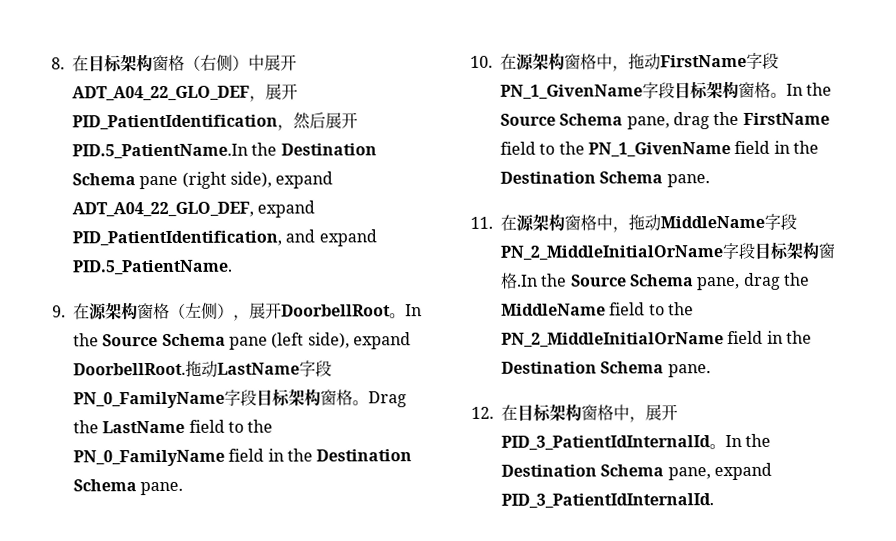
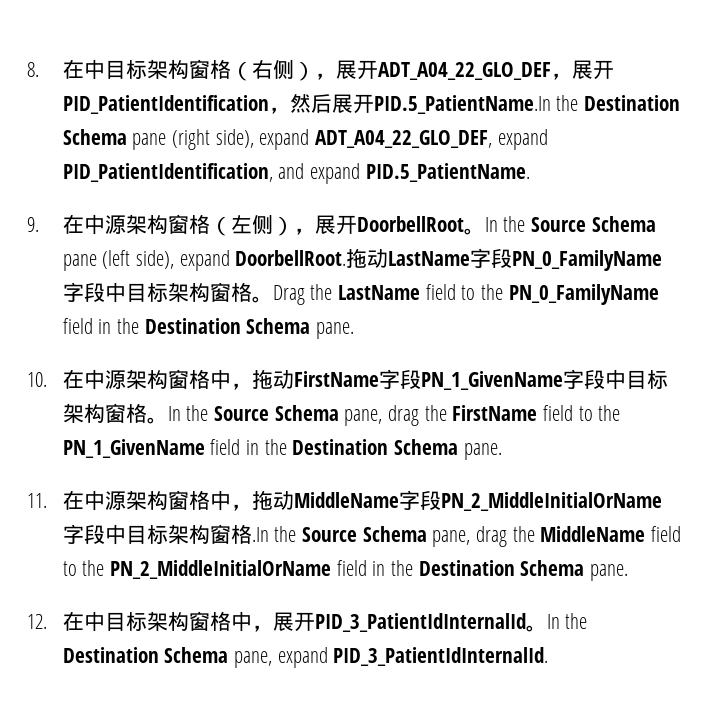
- 8.在目标架构窗格（右侧）中展开ADT_A04_22_GLO_DEF，展开PID_PatientIdentification，然后展开PID.5_PatientName.In the Destination Schema pane (right side), expand ADT_A04_22_GLO_DEF, expand PID_PatientIdentification, and expand PID.5_PatientName.
+ 8.在中目标架构窗格（右侧），展开ADT_A04_22_GLO_DEF，展开PID_PatientIdentification，然后展开PID.5_PatientName.In the Destination Schema pane (right side), expand ADT_A04_22_GLO_DEF, expand PID_PatientIdentification, and expand PID.5_PatientName.
- 9.在源架构窗格（左侧），展开DoorbellRoot。
+ 9.在中源架构窗格（左侧），展开DoorbellRoot。
- 拖动LastName字段PN_0_FamilyName字段目标架构窗格。
+ 拖动LastName字段PN_0_FamilyName字段中目标架构窗格。
- 10.在源架构窗格中，拖动FirstName字段PN_1_GivenName字段目标架构窗格。
+ 10.在中源架构窗格中，拖动FirstName字段PN_1_GivenName字段中目标架构窗格。
- 11.在源架构窗格中，拖动MiddleName字段PN_2_MiddleInitialOrName字段目标架构窗格.In the Source Schema pane, drag the MiddleName field to the PN_2_MiddleInitialOrName field in the Destination Schema pane.
+ 11.在中源架构窗格中，拖动MiddleName字段PN_2_MiddleInitialOrName字段中目标架构窗格.In the Source Schema pane, drag the MiddleName field to the PN_2_MiddleInitialOrName field in the Destination Schema pane.
- 12.在目标架构窗格中，展开PID_3_PatientIdInternalId。
+ 12.在中目标架构窗格中，展开PID_3_PatientIdInternalId。

